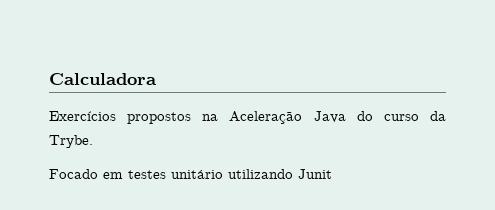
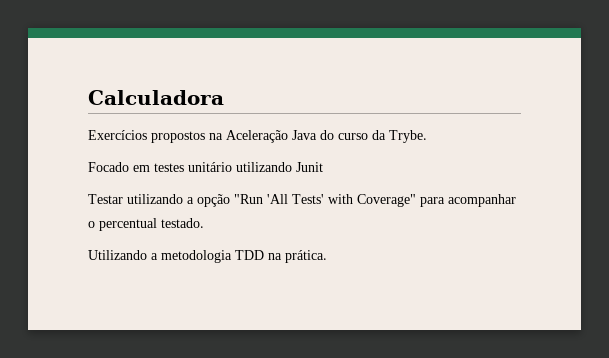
+ Testar utilizando a opção "Run 'All Tests' with Coverage" para acompanhar o percentual testado.
+ Utilizando a metodologia TDD na prática.

